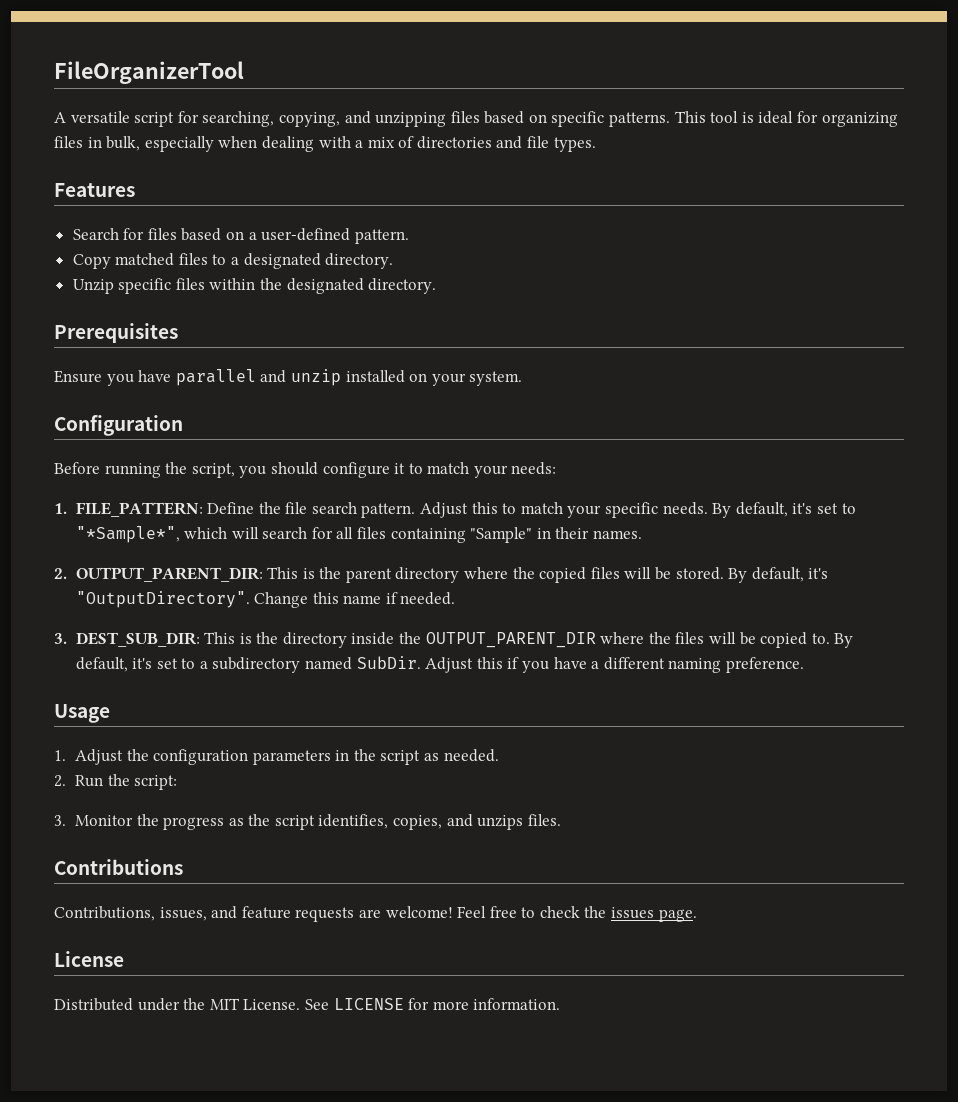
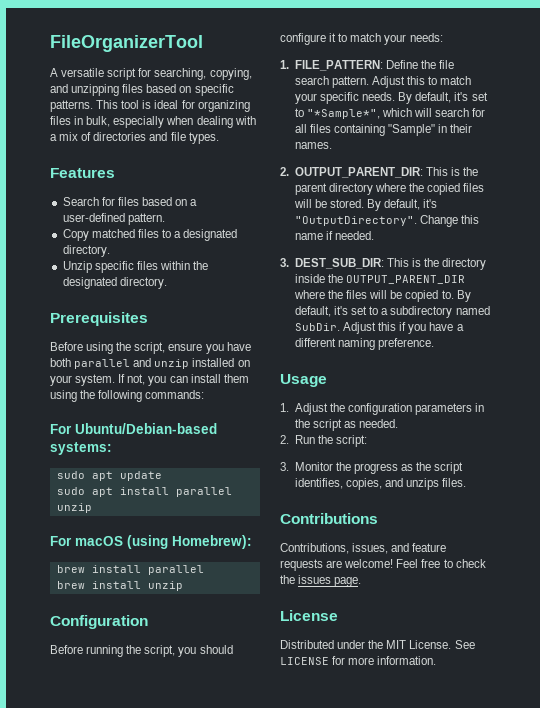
- Ensure you have parallel and unzip installed on your system.
+ Before using the script, ensure you have both parallel and unzip installed on your system. If not, you can install them using the following commands:
+ For Ubuntu/Debian-based systems:
+ sudo apt update
+ sudo apt install parallel unzip
+ For macOS (using Homebrew):
+ brew install parallel
+ brew install unzip

